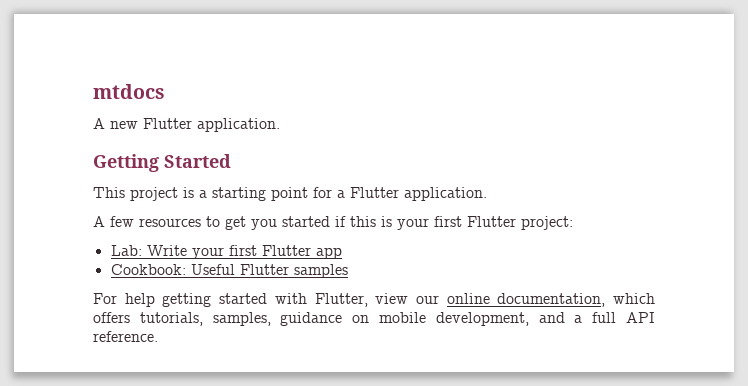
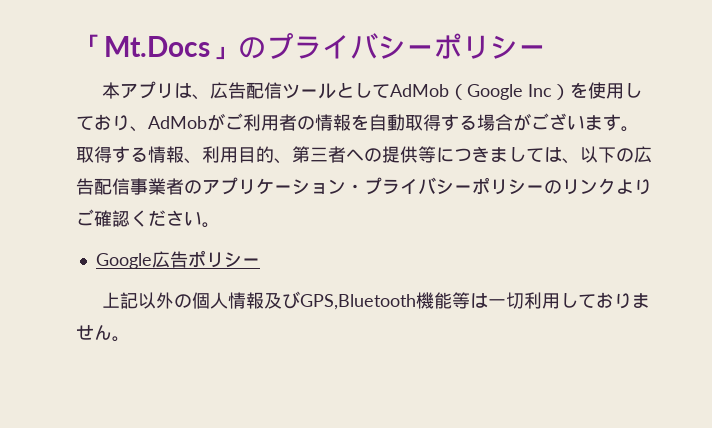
- mtdocs
- A new Flutter application.
- Getting Started
- This project is a starting point for a Flutter application.
- A few resources to get you started if this is your first Flutter project:
- Lab: Write your first Flutter app
- Cookbook: Useful Flutter samples
- For help getting started with Flutter, view our online documentation, which offers tutorials, samples, guidance on mobile development, and a full API reference.
+ 「Mt.Docs」のプライバシーポリシー
+ 本アプリは、広告配信ツールとしてAdMob（Google Inc）を使用しており、AdMobがご利用者の情報を自動取得する場合がございます。取得する情報、利用目的、第三者への提供等につきましては、以下の広告配信事業者のアプリケーション・プライバシーポリシーのリンクよりご確認ください。
+ Google広告ポリシー
+ 上記以外の個人情報及びGPS,Bluetooth機能等は一切利用しておりません。

